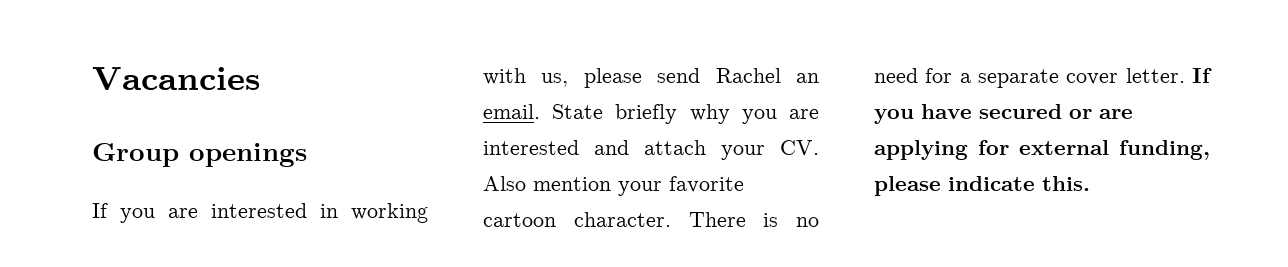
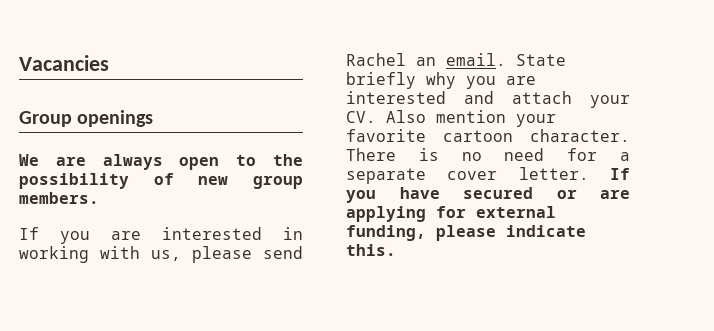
+ We are always open to the possibility of new group members.

